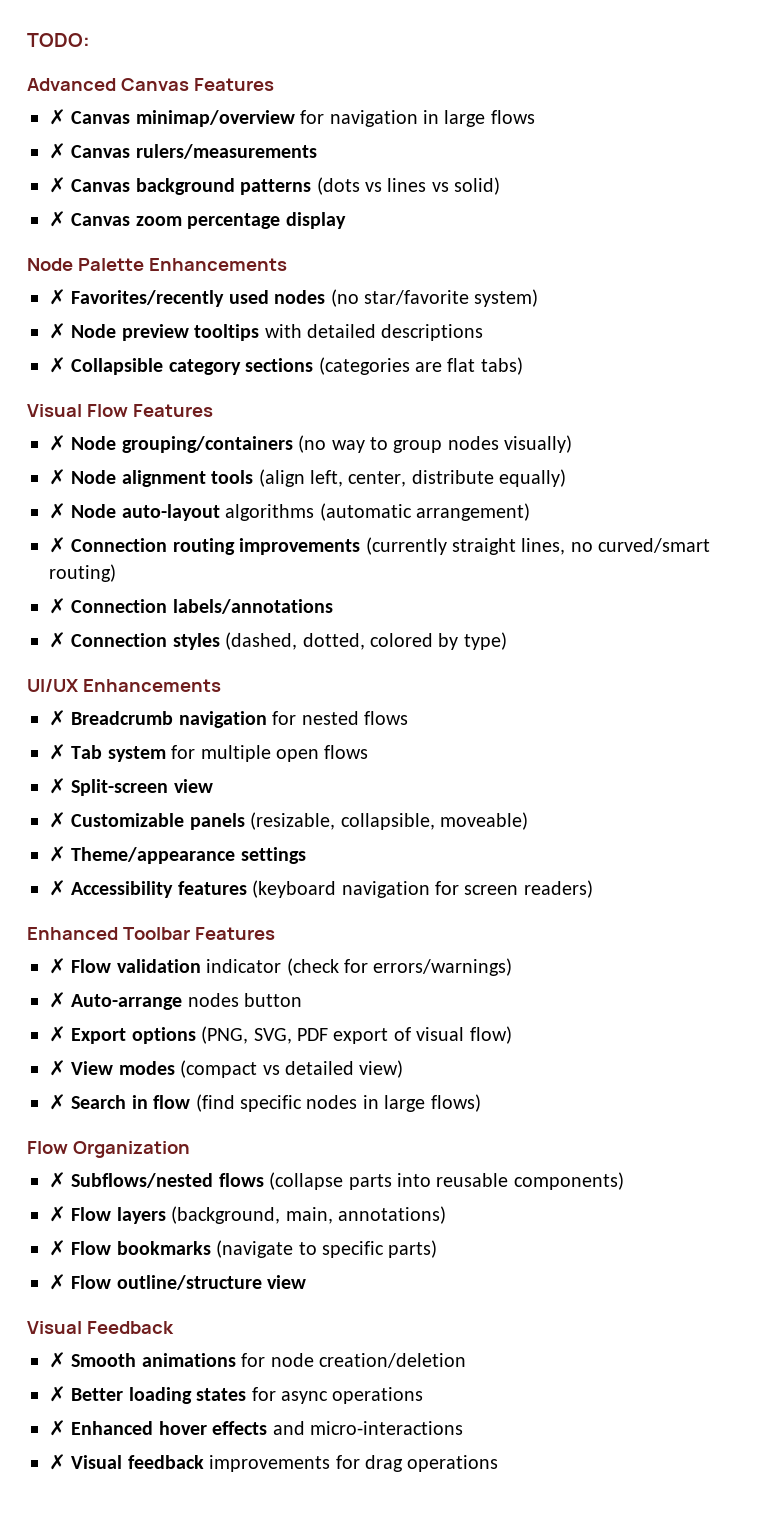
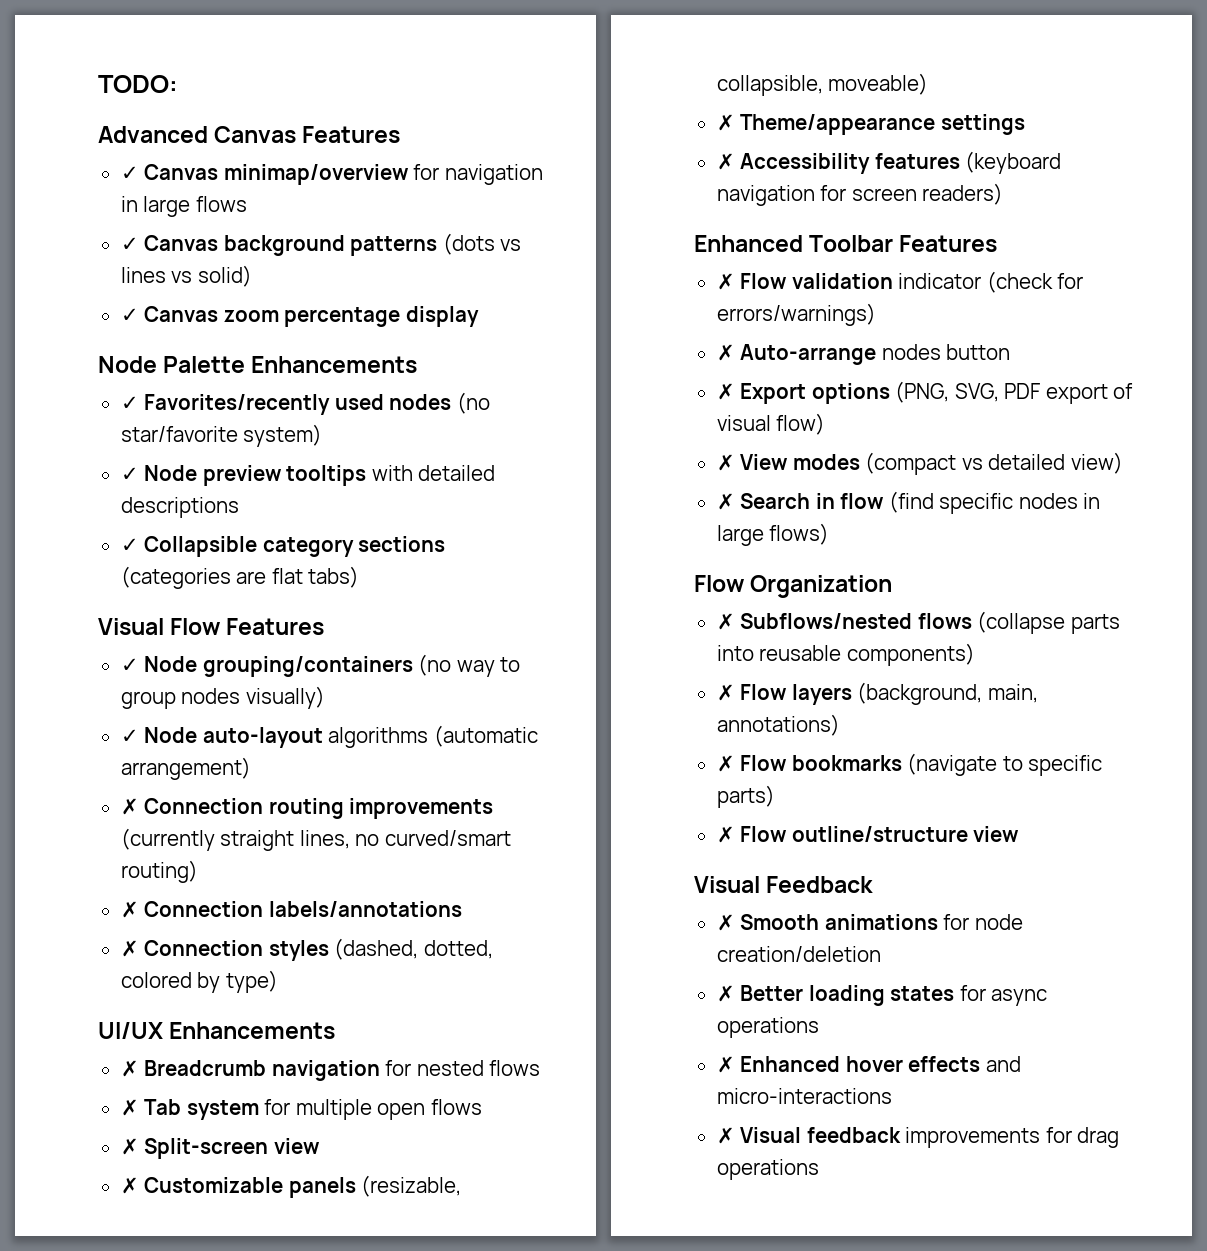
- ✗ Canvas minimap/overview for navigation in large flows
+ ✓ Canvas minimap/overview for navigation in large flows
- ✗ Canvas rulers/measurements
- ✗ Canvas background patterns (dots vs lines vs solid)
+ ✓ Canvas background patterns (dots vs lines vs solid)
- ✗ Canvas zoom percentage display
+ ✓ Canvas zoom percentage display
- ✗ Favorites/recently used nodes (no star/favorite system)
+ ✓ Favorites/recently used nodes (no star/favorite system)
- ✗ Node preview tooltips with detailed descriptions
+ ✓ Node preview tooltips with detailed descriptions
- ✗ Collapsible category sections (categories are flat tabs)
+ ✓ Collapsible category sections (categories are flat tabs)
- ✗ Node grouping/containers (no way to group nodes visually)
+ ✓ Node grouping/containers (no way to group nodes visually)
- ✗ Node alignment tools (align left, center, distribute equally)
- ✗ Node auto-layout algorithms (automatic arrangement)
+ ✓ Node auto-layout algorithms (automatic arrangement)

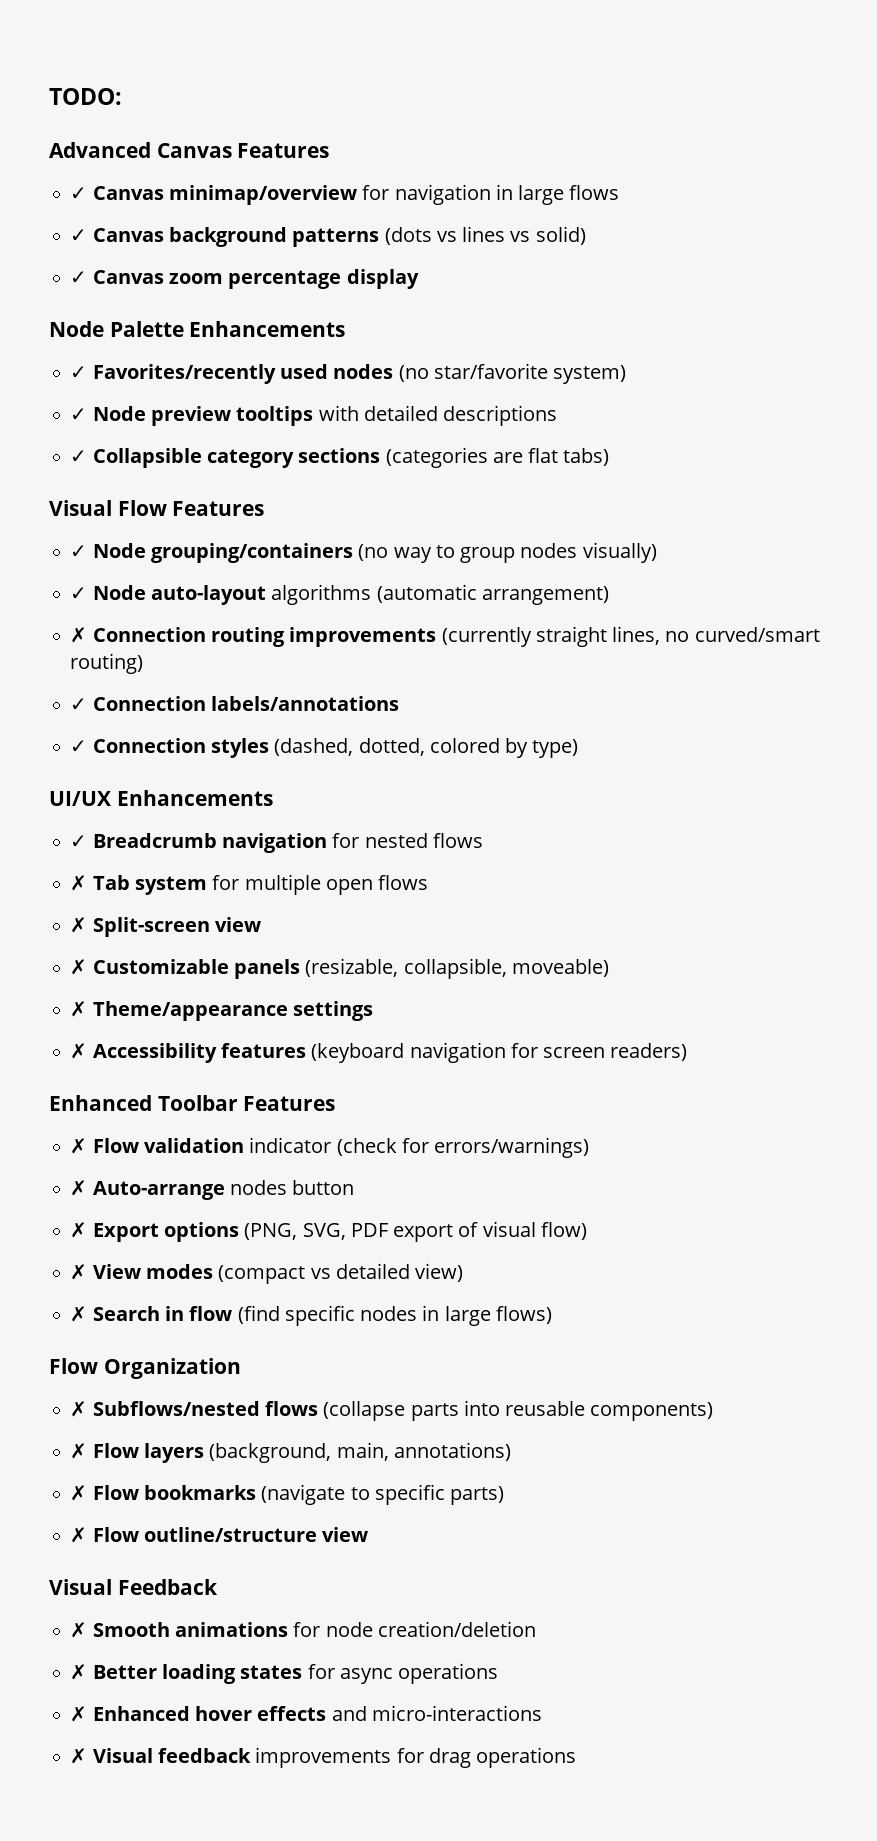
- ✗ Connection labels/annotations
+ ✓ Connection labels/annotations
- ✗ Connection styles (dashed, dotted, colored by type)
+ ✓ Connection styles (dashed, dotted, colored by type)
- ✗ Breadcrumb navigation for nested flows
+ ✓ Breadcrumb navigation for nested flows

